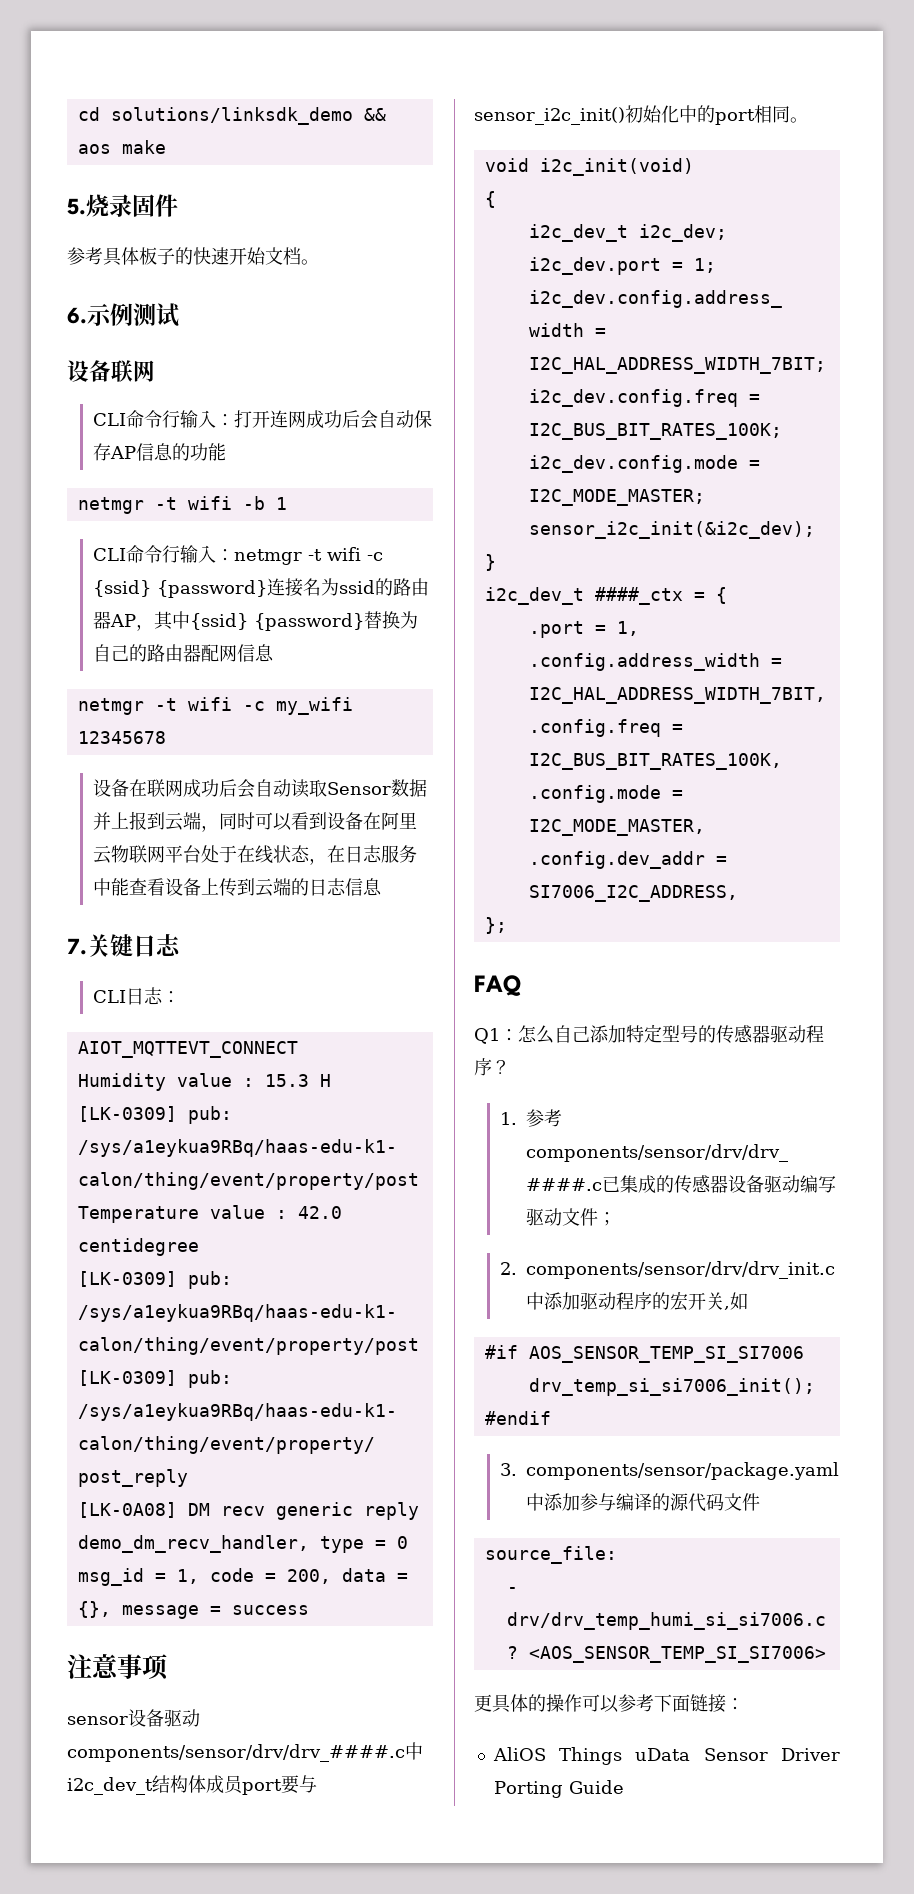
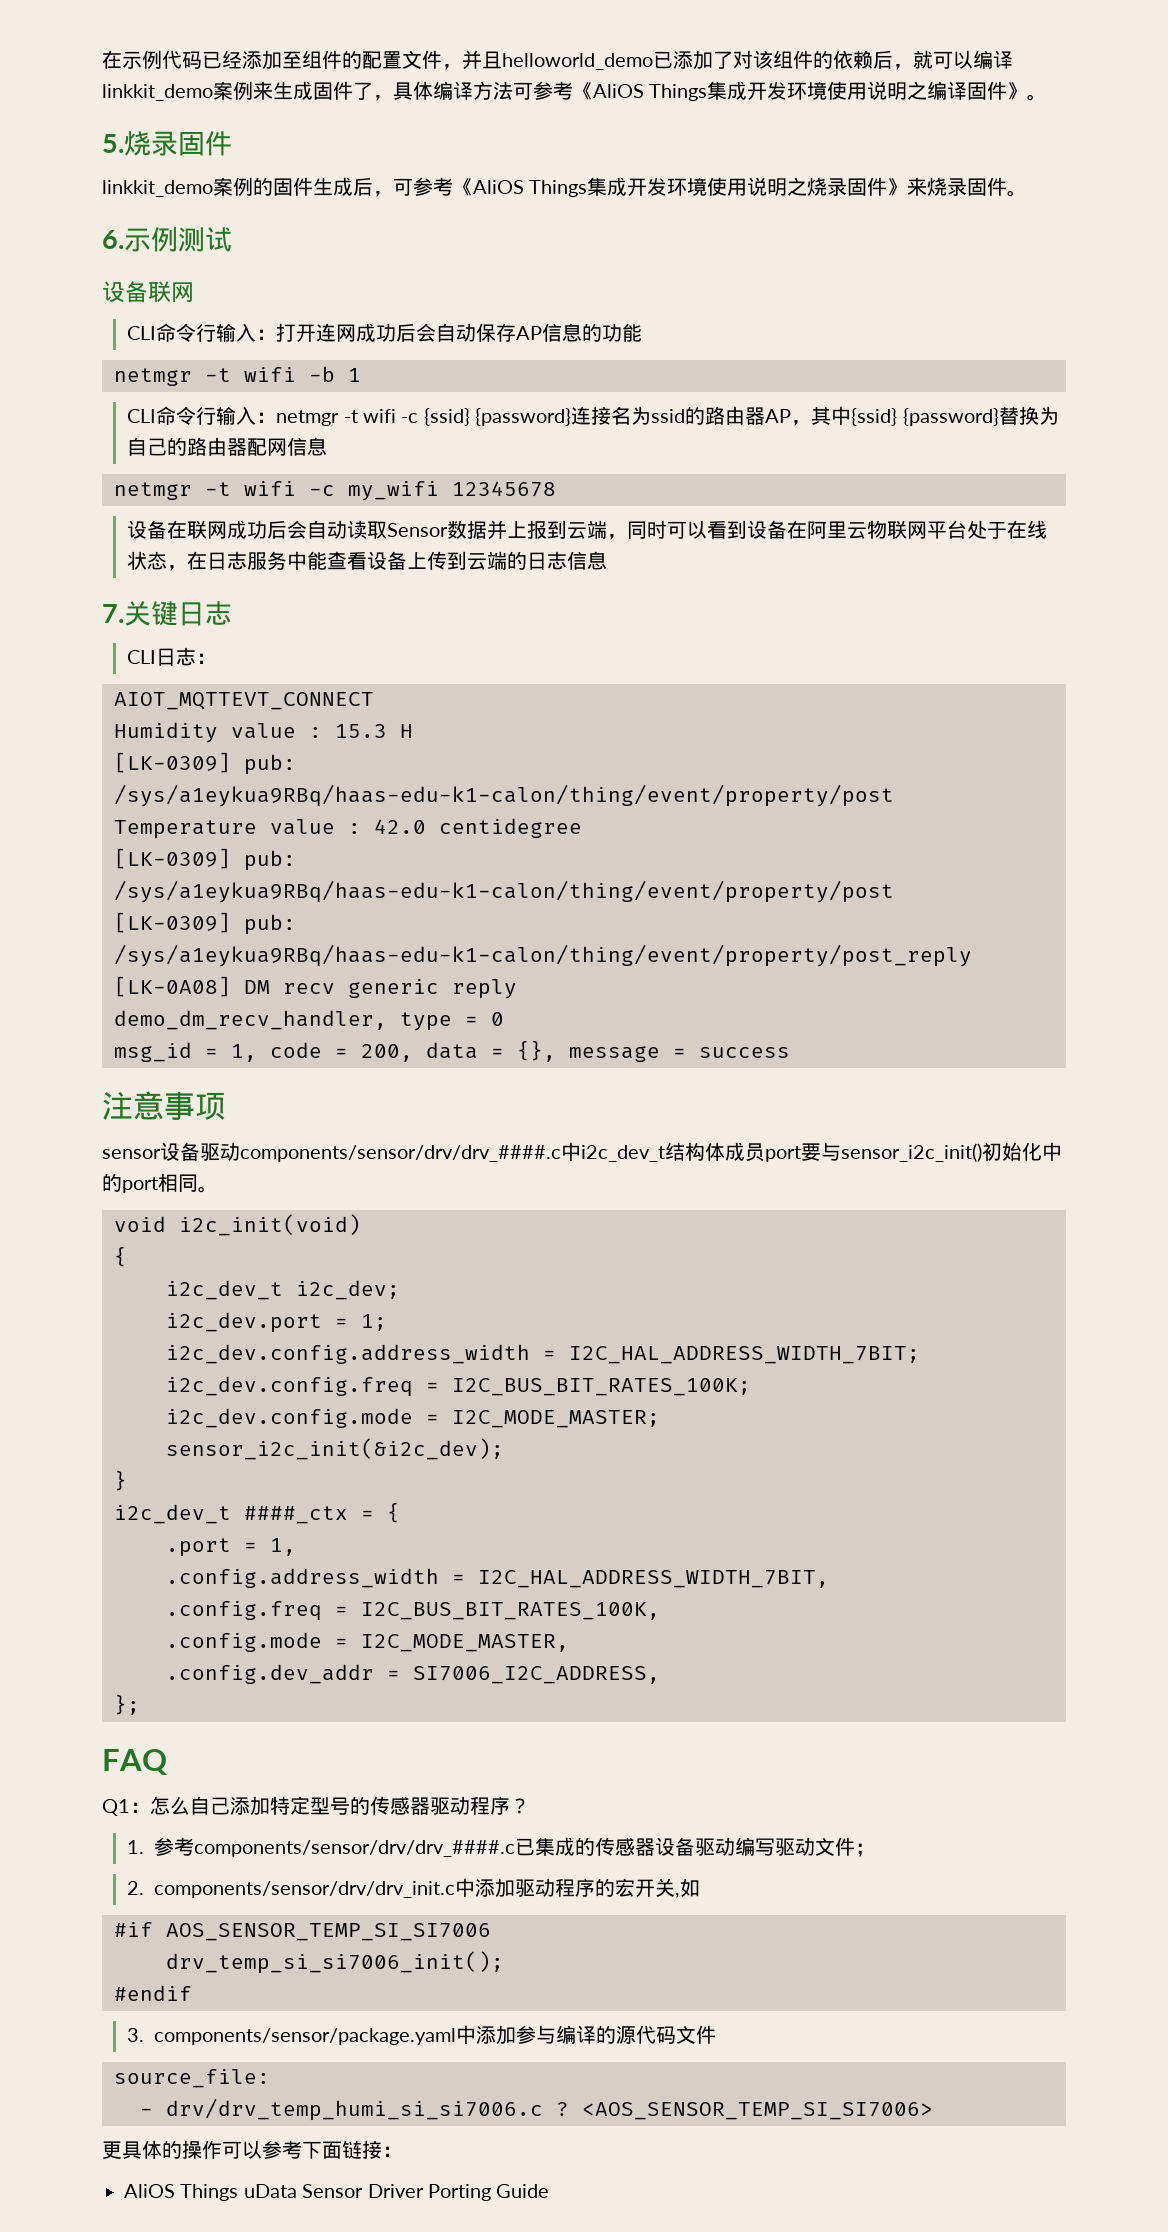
- cd solutions/linksdk_demo && aos make
+ 在示例代码已经添加至组件的配置文件，并且helloworld_demo已添加了对该组件的依赖后，就可以编译linkkit_demo案例来生成固件了，具体编译方法可参考《AliOS Things集成开发环境使用说明之编译固件》。
  5.烧录固件
- 参考具体板子的快速开始文档。
+ linkkit_demo案例的固件生成后，可参考《AliOS Things集成开发环境使用说明之烧录固件》来烧录固件。

